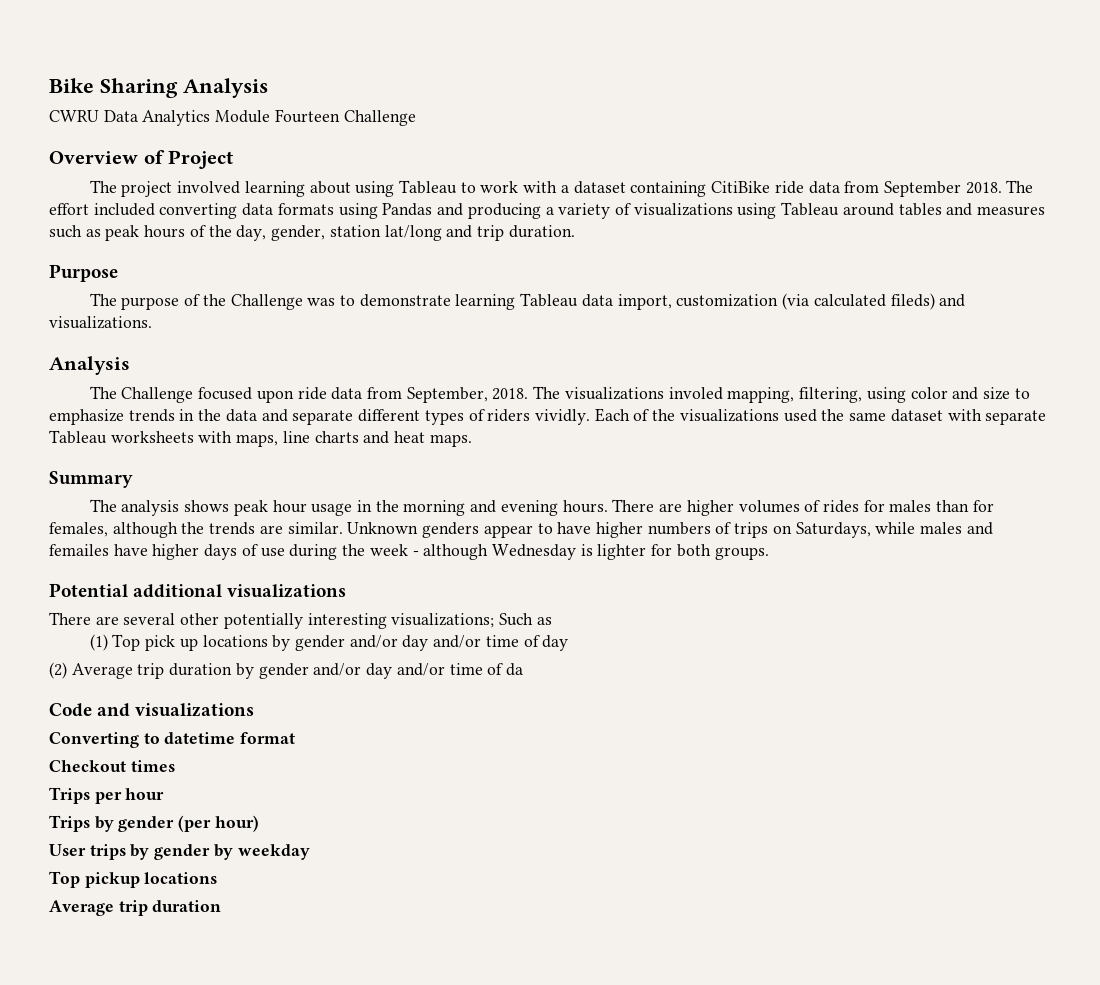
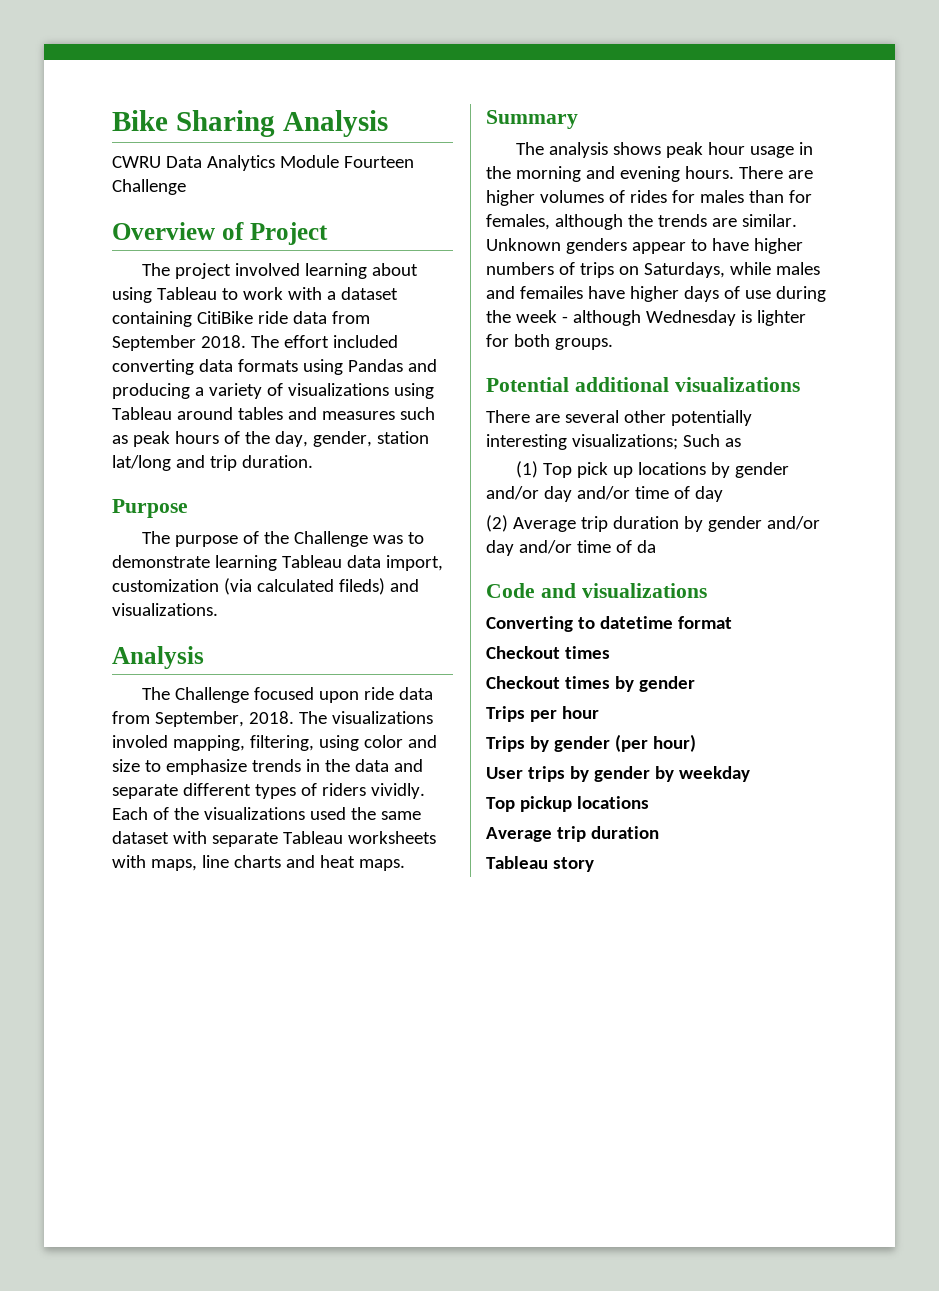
+ Checkout times by gender
+ Tableau story

